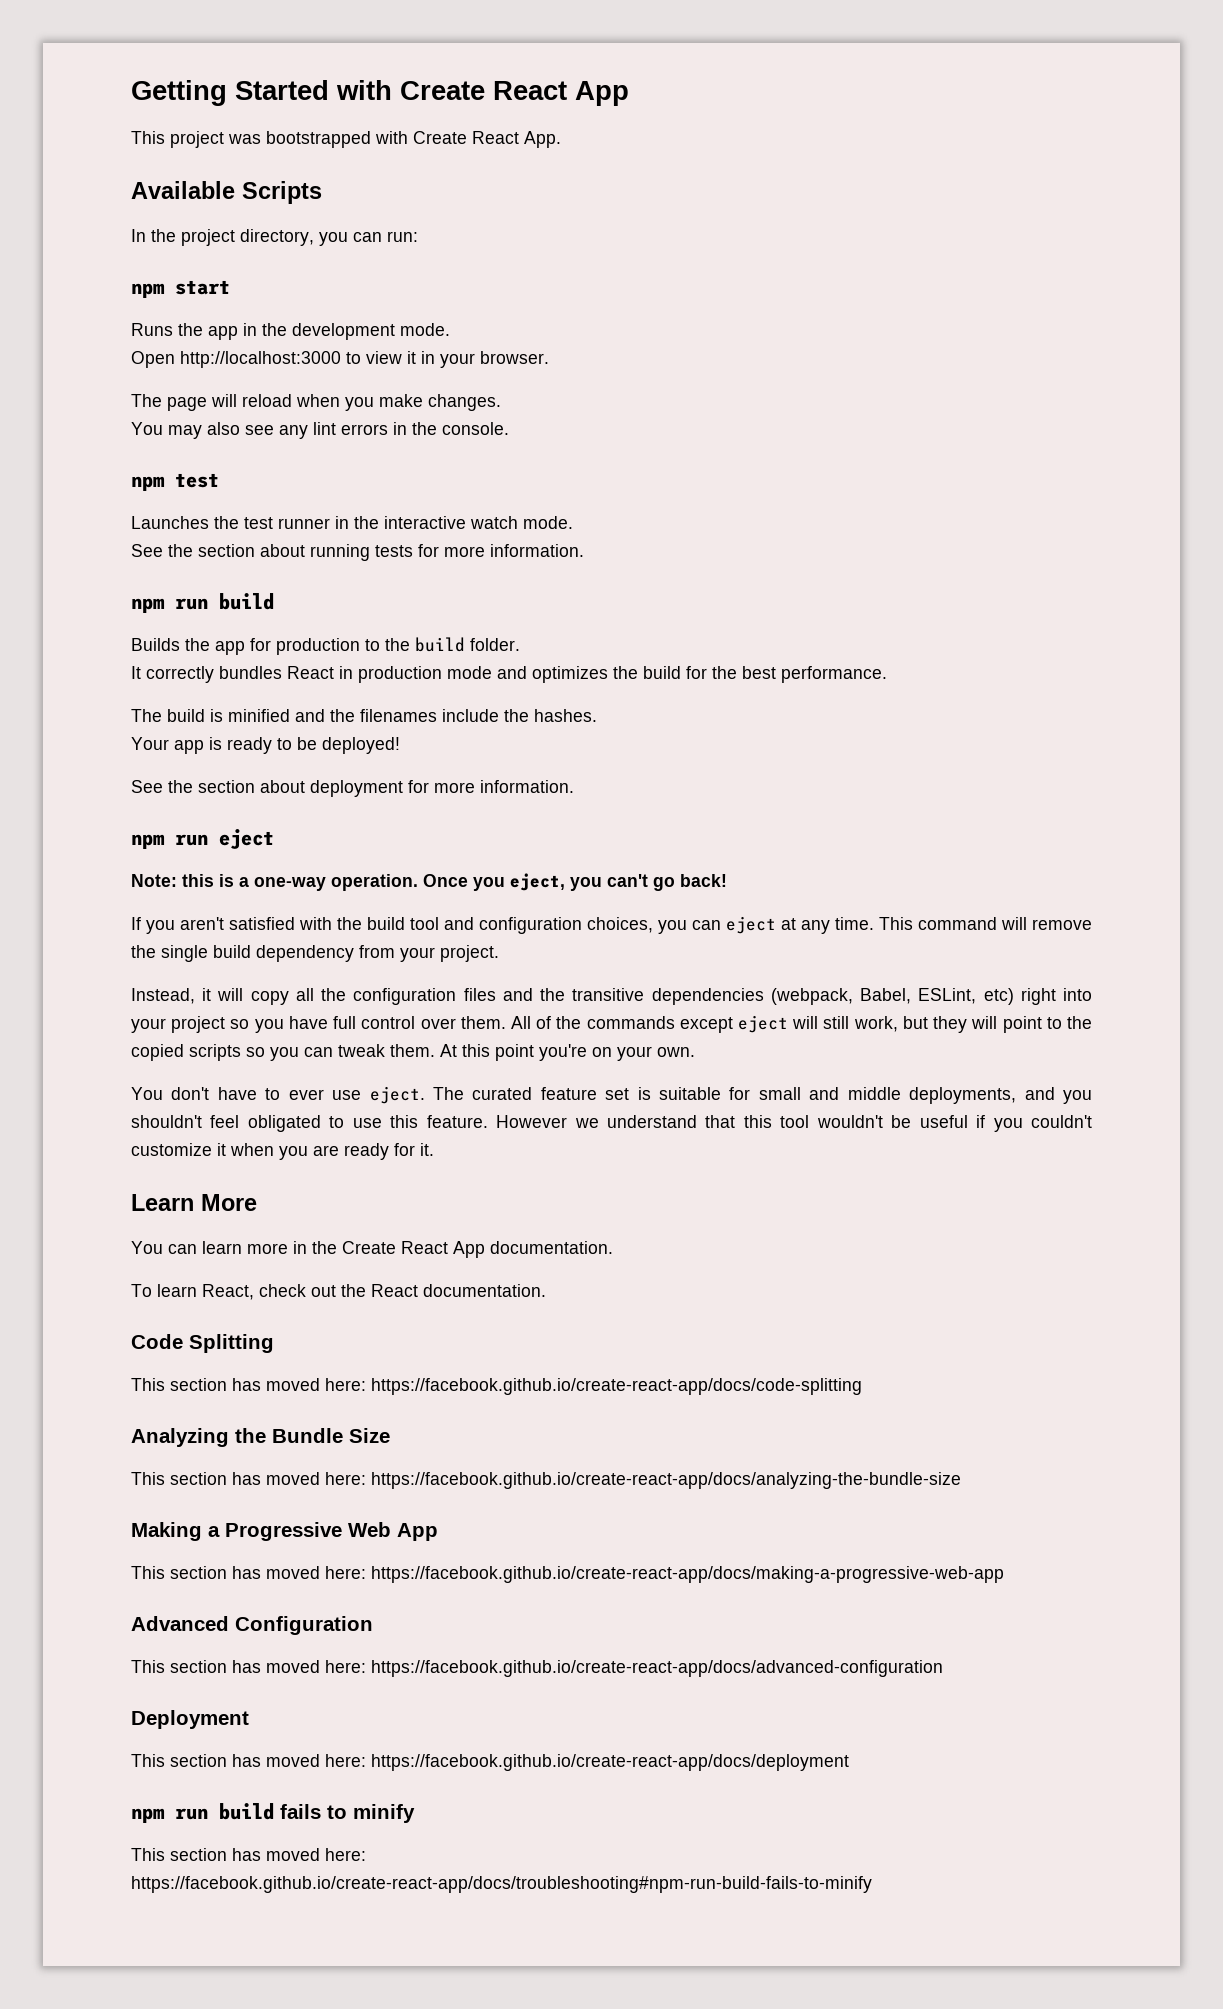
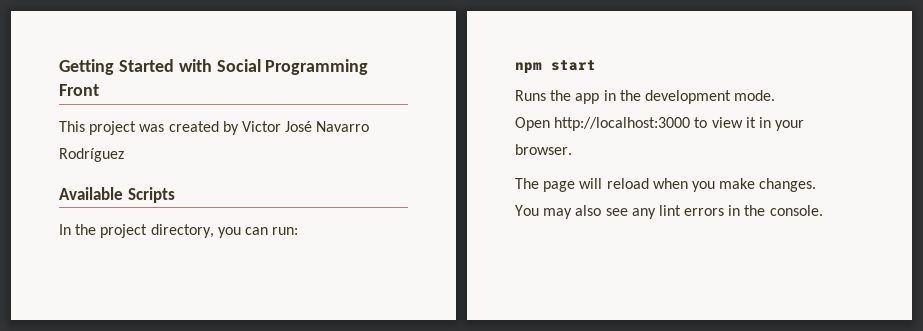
- Getting Started with Create React App
+ Getting Started with Social Programming Front
- This project was bootstrapped with Create React App.
+ This project was created by Victor José Navarro Rodríguez
- npm test
- Launches the test runner in the interactive watch mode.
- See the section about running tests for more information.
- npm run build
- Builds the app for production to the build folder.
- It correctly bundles React in production mode and optimizes the build for the best performance.
- The build is minified and the filenames include the hashes.
- Your app is ready to be deployed!
- See the section about deployment for more information.
- npm run eject
- Note: this is a one-way operation. Once you eject, you can't go back!
- If you aren't satisfied with the build tool and configuration choices, you can eject at any time. This command will remove the single build dependency from your project.
- Instead, it will copy all the configuration files and the transitive dependencies (webpack, Babel, ESLint, etc) right into your project so you have full control over them. All of the commands except eject will still work, but they will point to the copied scripts so you can tweak them. At this point you're on your own.
- You don't have to ever use eject. The curated feature set is suitable for small and middle deployments, and you shouldn't feel obligated to use this feature. However we understand that this tool wouldn't be useful if you couldn't customize it when you are ready for it.
- Learn More
- You can learn more in the Create React App documentation.
- To learn React, check out the React documentation.
- Code Splitting
- This section has moved here: https://facebook.github.io/create-react-app/docs/code-splitting
- Analyzing the Bundle Size
- This section has moved here: https://facebook.github.io/create-react-app/docs/analyzing-the-bundle-size
- Making a Progressive Web App
- This section has moved here: https://facebook.github.io/create-react-app/docs/making-a-progressive-web-app
- Advanced Configuration
- This section has moved here: https://facebook.github.io/create-react-app/docs/advanced-configuration
- Deployment
- This section has moved here: https://facebook.github.io/create-react-app/docs/deployment
- npm run build fails to minify
- This section has moved here: https://facebook.github.io/create-react-app/docs/troubleshooting#npm-run-build-fails-to-minify

